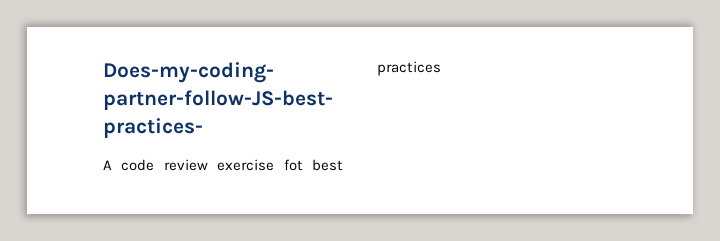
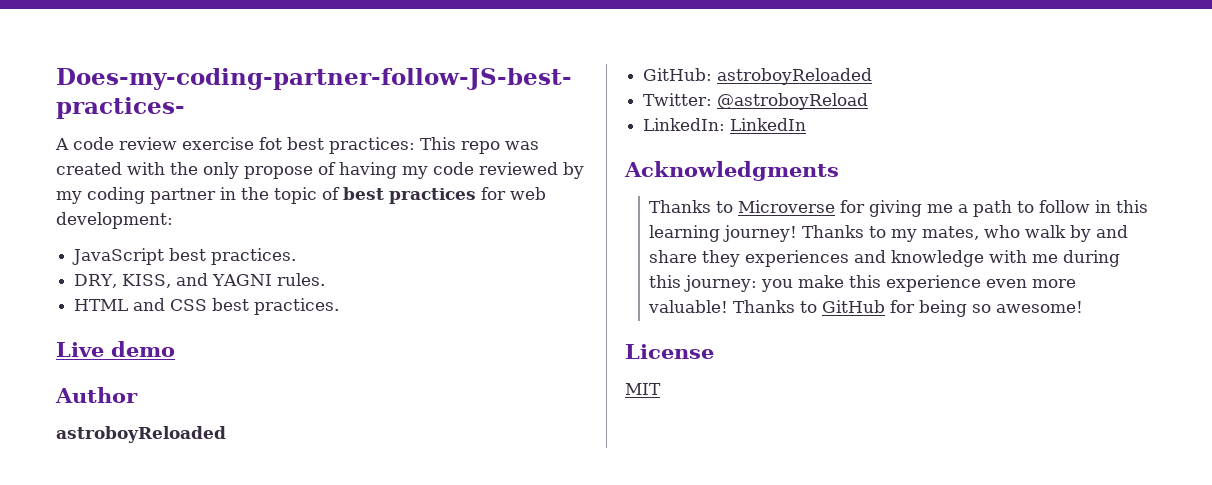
- A code review exercise fot best practices
+ A code review exercise fot best practices: This repo was created with the only propose of having my code reviewed by my coding partner in the topic of best practices for web development:
+ JavaScript best practices.
+ DRY, KISS, and YAGNI rules.
+ HTML and CSS best practices.
+ Live demo
+ Author
+ astroboyReloaded
+ GitHub: astroboyReloaded
+ Twitter: @astroboyReload
+ LinkedIn: LinkedIn
+ Acknowledgments
+ Thanks to Microverse for giving me a path to follow in this learning journey! Thanks to my mates, who walk by and share they experiences and knowledge with me during this journey: you make this experience even more valuable! Thanks to GitHub for being so awesome!
+ License
+ MIT

